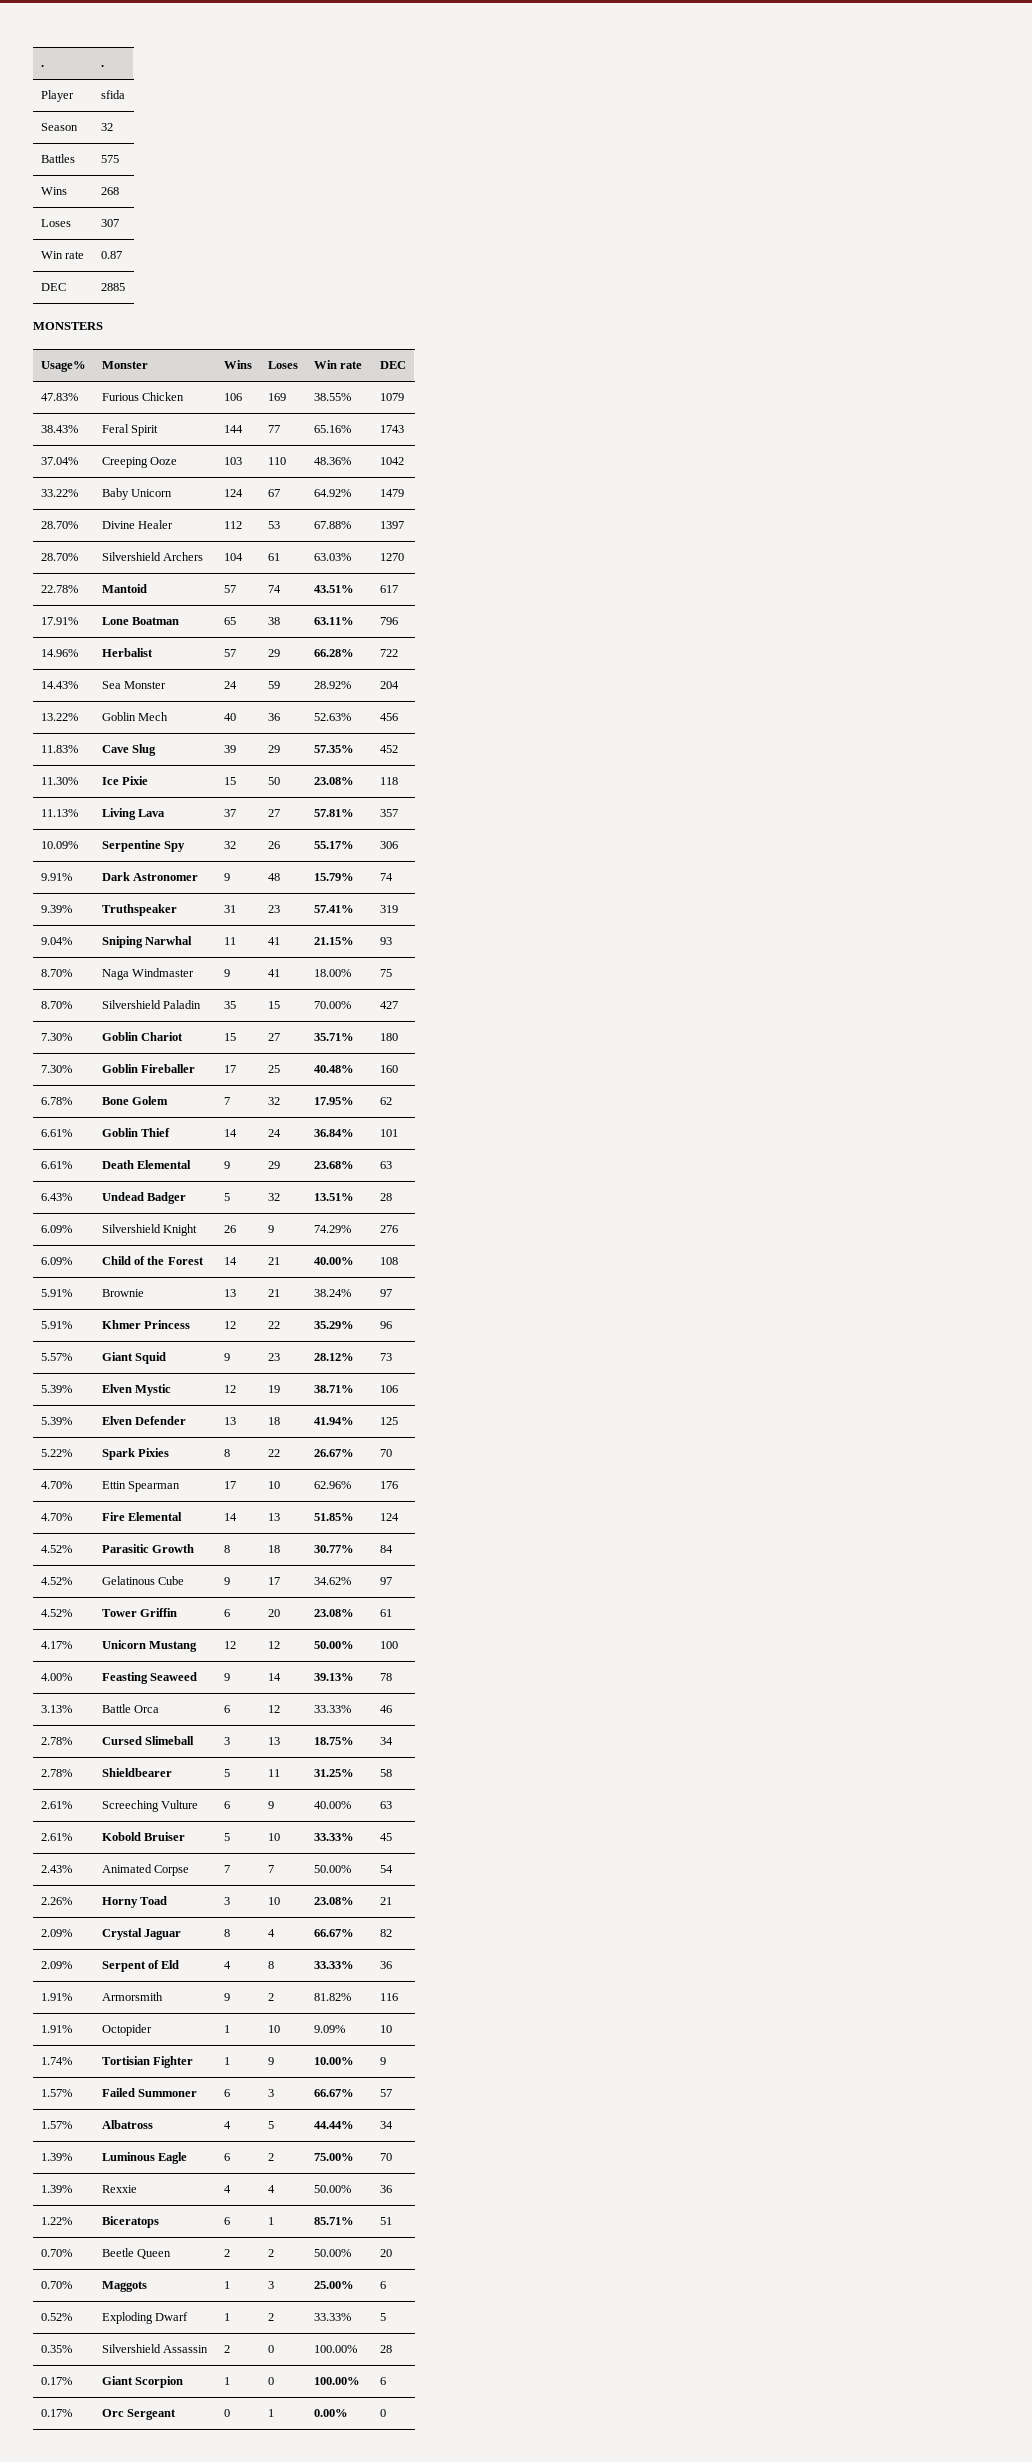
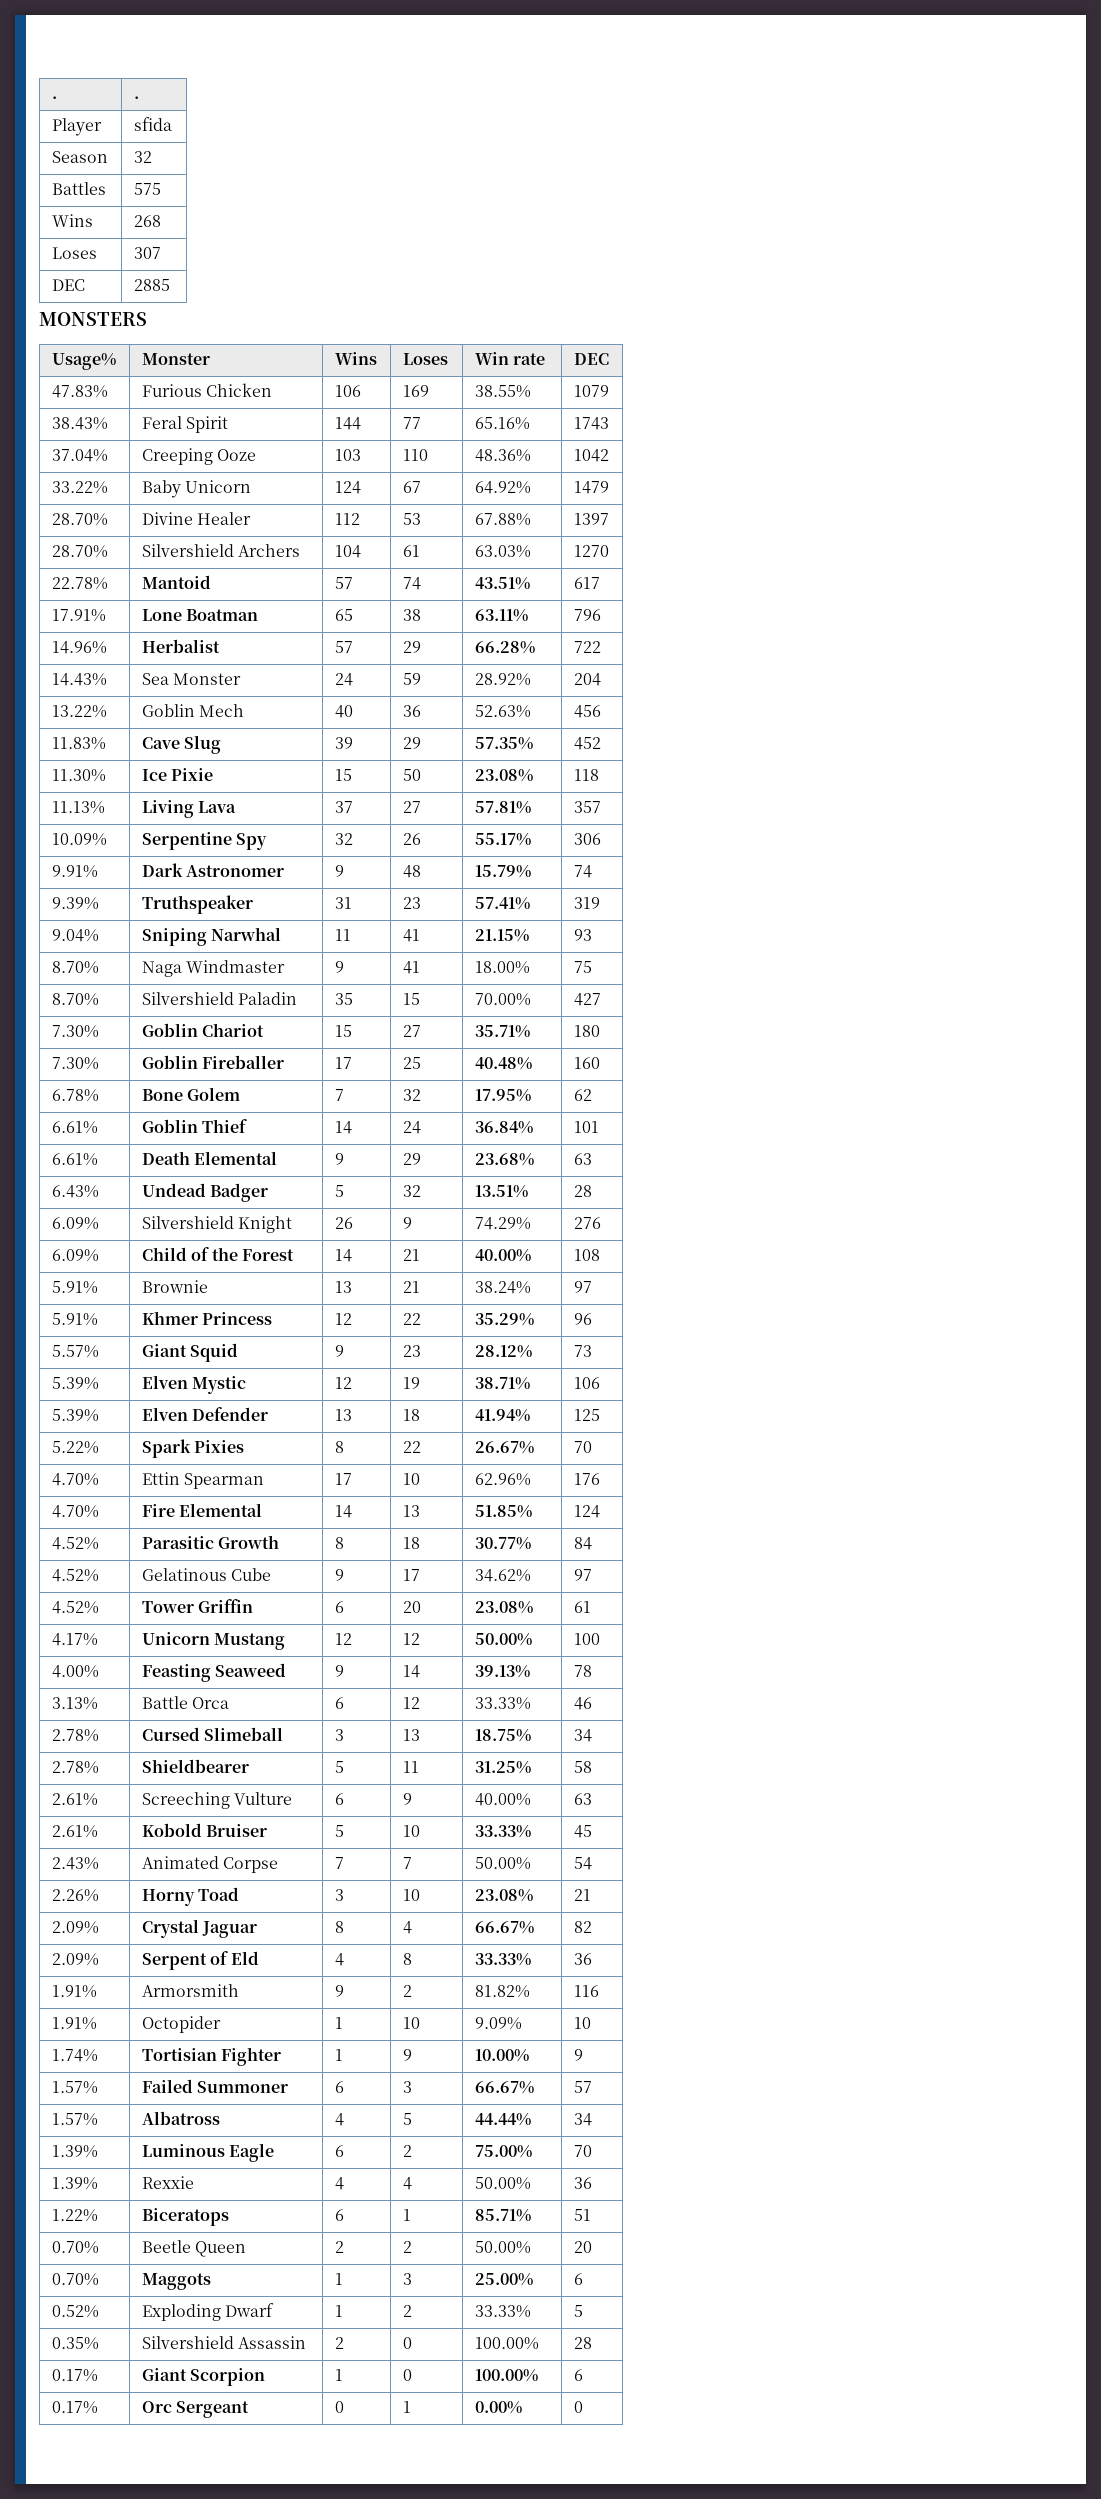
- Win rate | 0.87

